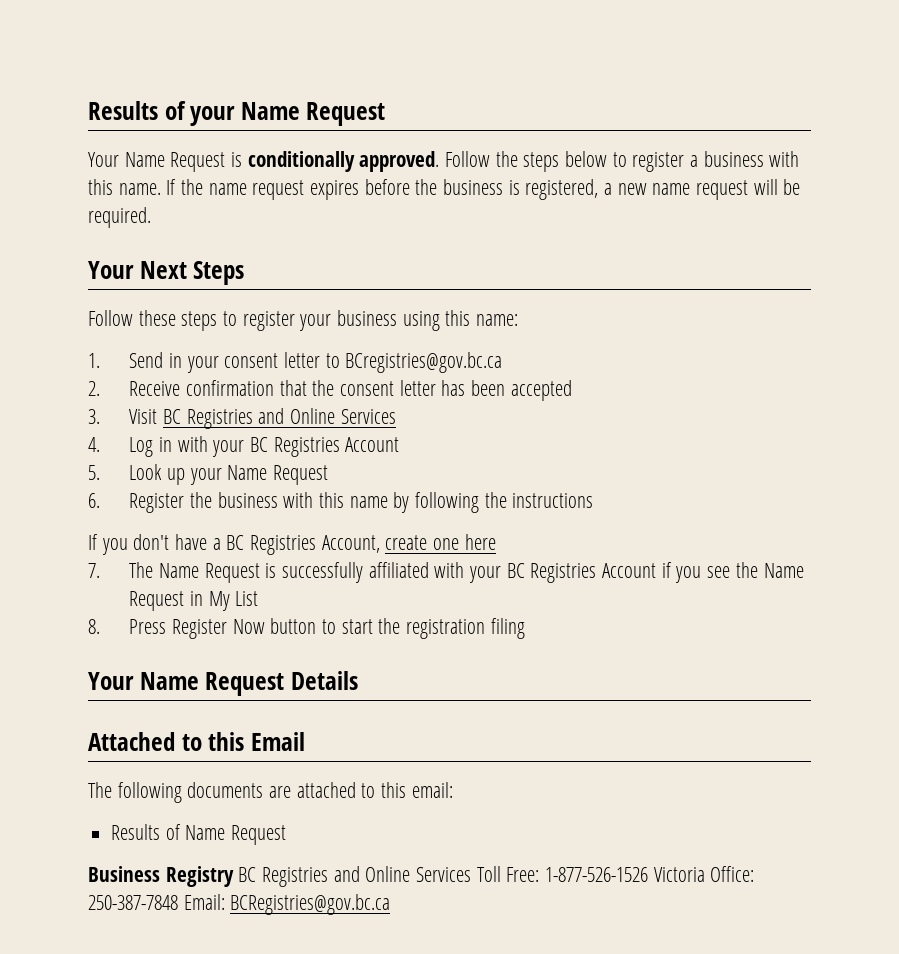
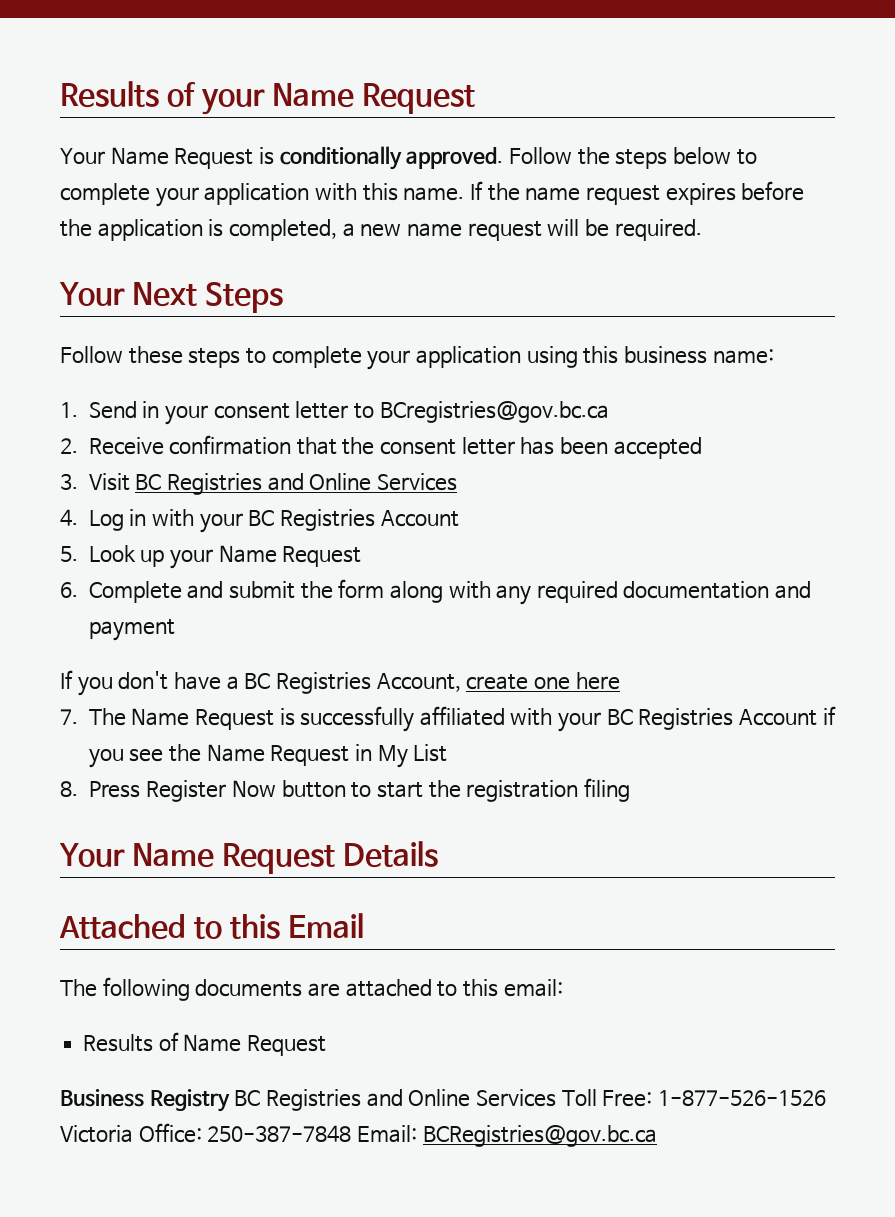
- Follow the steps below to register a business with this name.
+ Follow the steps below to complete your application with this name.
- If the name request expires before the business is registered, a new name request will be required.
+ If the name request expires before the application is completed, a new name request will be required.
- Follow these steps to register your business using this name:
+ Follow these steps to complete your application using this business name:
- 6. Register the business with this name by following the instructions
+ 6. Complete and submit the form along with any required documentation and payment

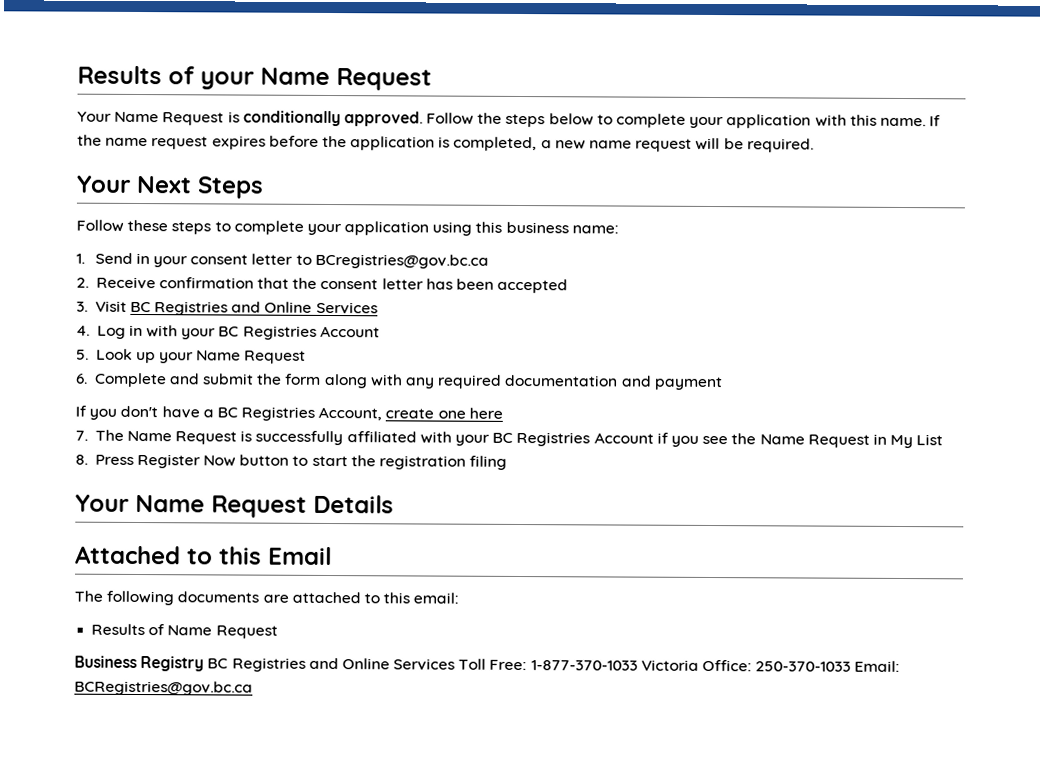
- Business Registry BC Registries and Online Services Toll Free: 1-877-526-1526 Victoria Office: 250-387-7848 Email: BCRegistries@gov.bc.ca
+ Business Registry BC Registries and Online Services Toll Free: 1-877-370-1033 Victoria Office: 250-370-1033 Email: BCRegistries@gov.bc.ca

